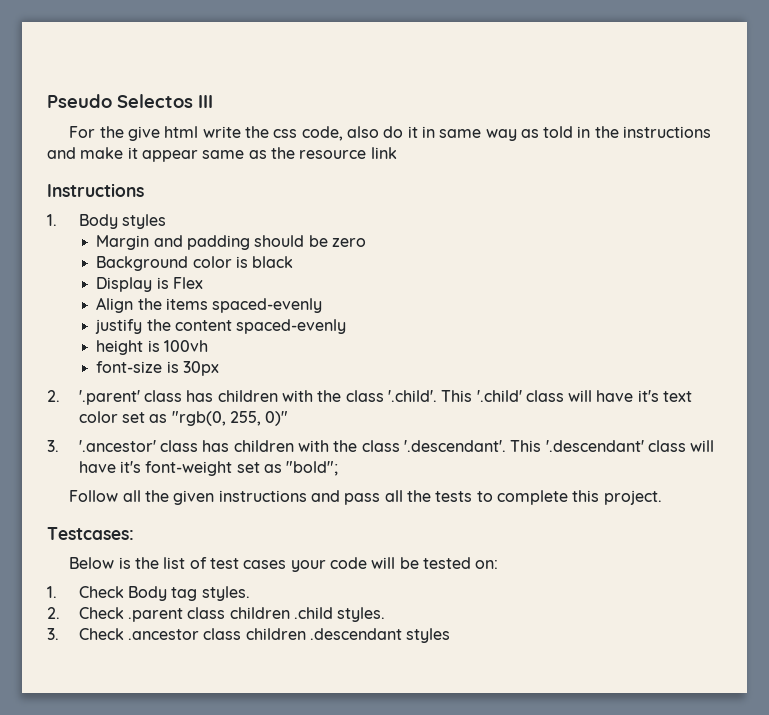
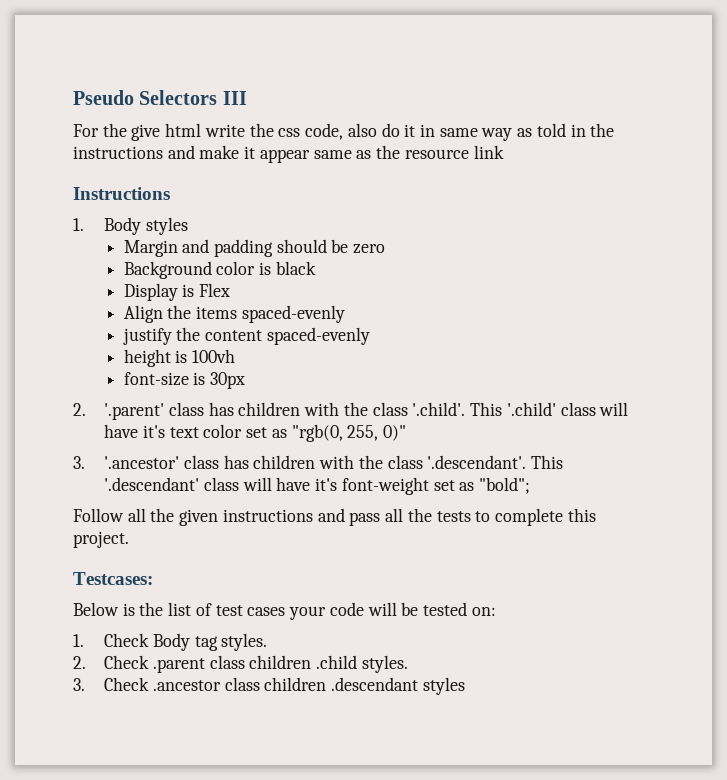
- Pseudo Selectos III
+ Pseudo Selectors III

